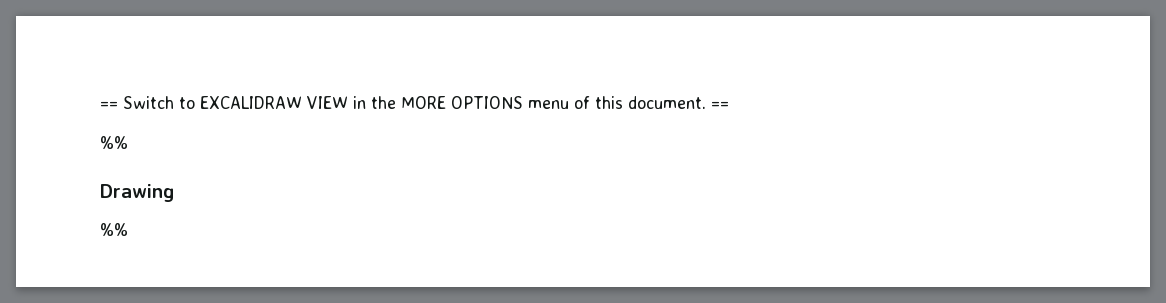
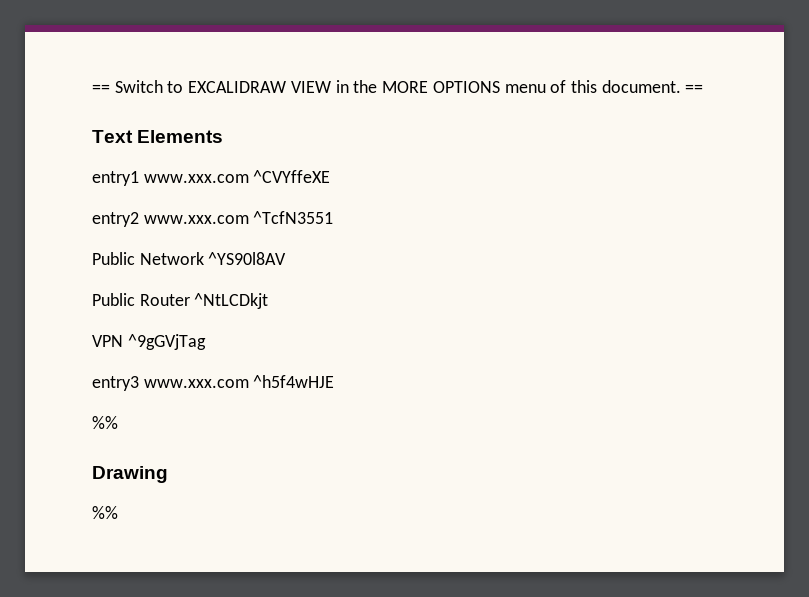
+ Text Elements
+ entry1 www.xxx.com ^CVYffeXE
+ entry2 www.xxx.com ^TcfN3551
+ Public Network ^YS90l8AV
+ Public Router ^NtLCDkjt
+ VPN ^9gGVjTag
+ entry3 www.xxx.com ^h5f4wHJE

